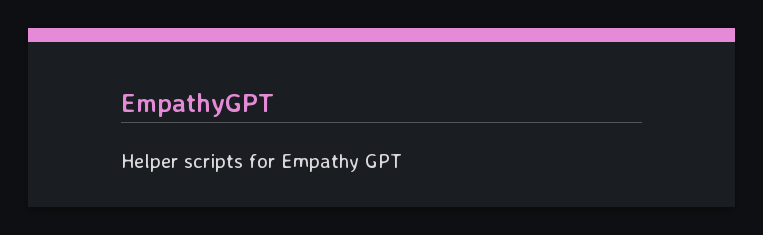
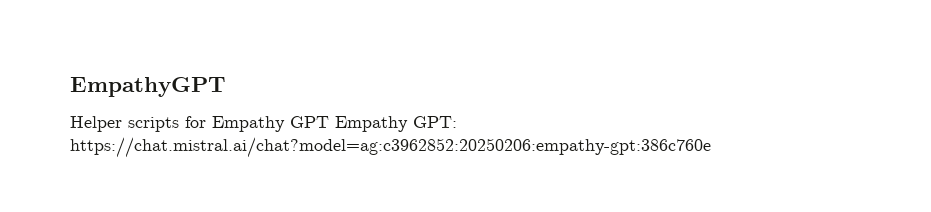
- Helper scripts for Empathy GPT
+ Helper scripts for Empathy GPT Empathy GPT: https://chat.mistral.ai/chat?model=ag:c3962852:20250206:empathy-gpt:386c760e

